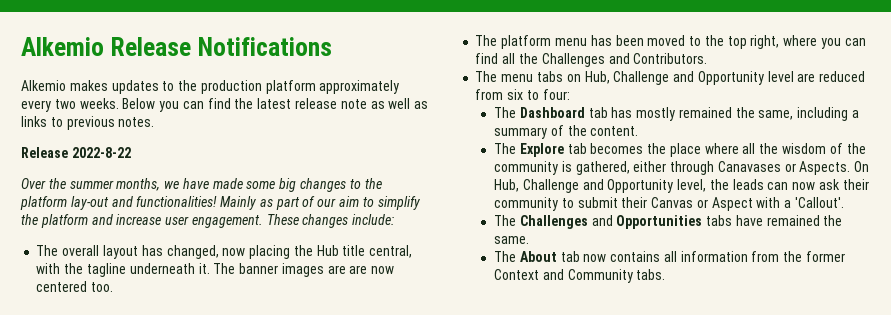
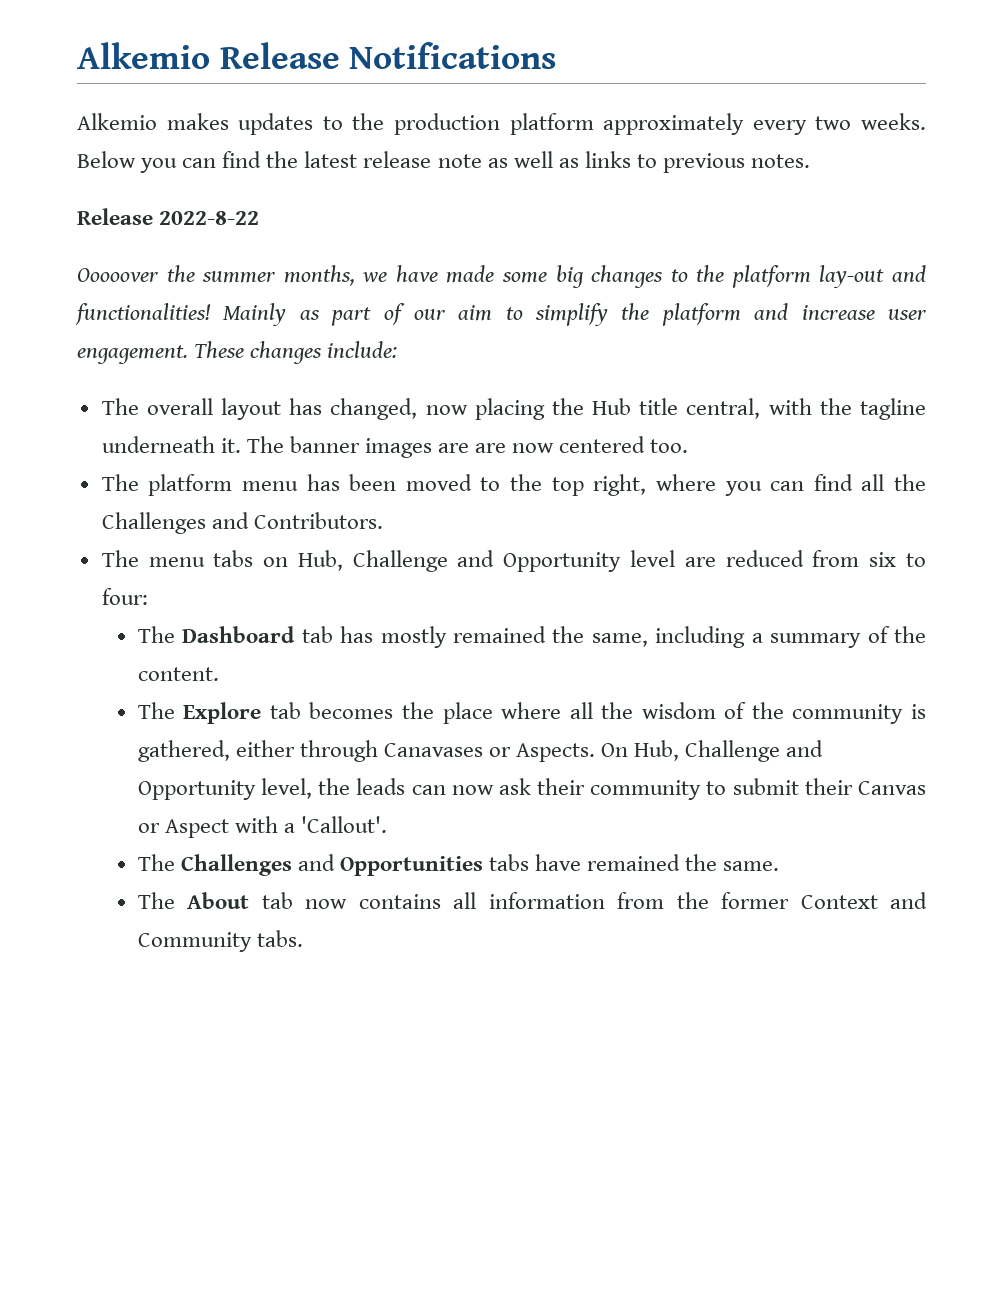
- Over the summer months, we have made some big changes to the platform lay-out and functionalities!
+ Ooooover the summer months, we have made some big changes to the platform lay-out and functionalities!

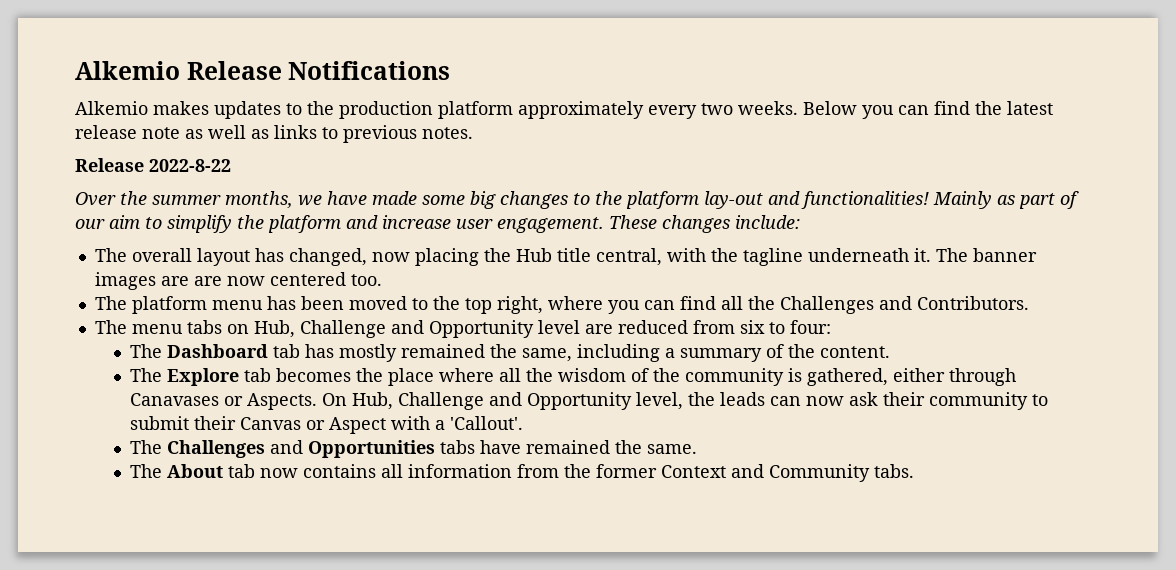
- Ooooover the summer months, we have made some big changes to the platform lay-out and functionalities!
+ Over the summer months, we have made some big changes to the platform lay-out and functionalities!

